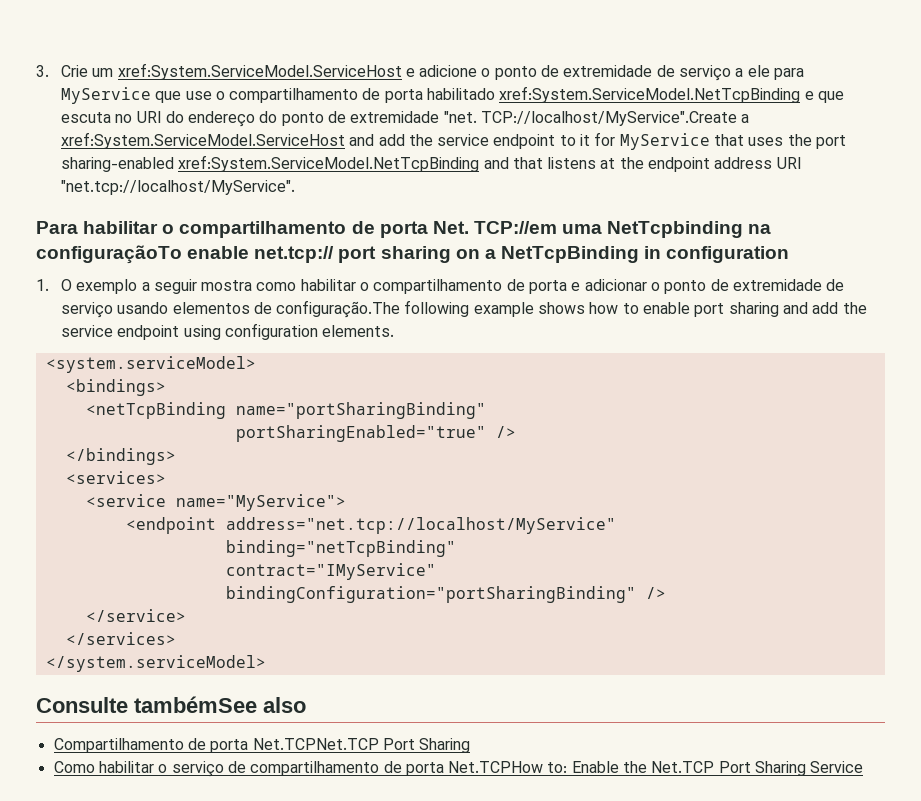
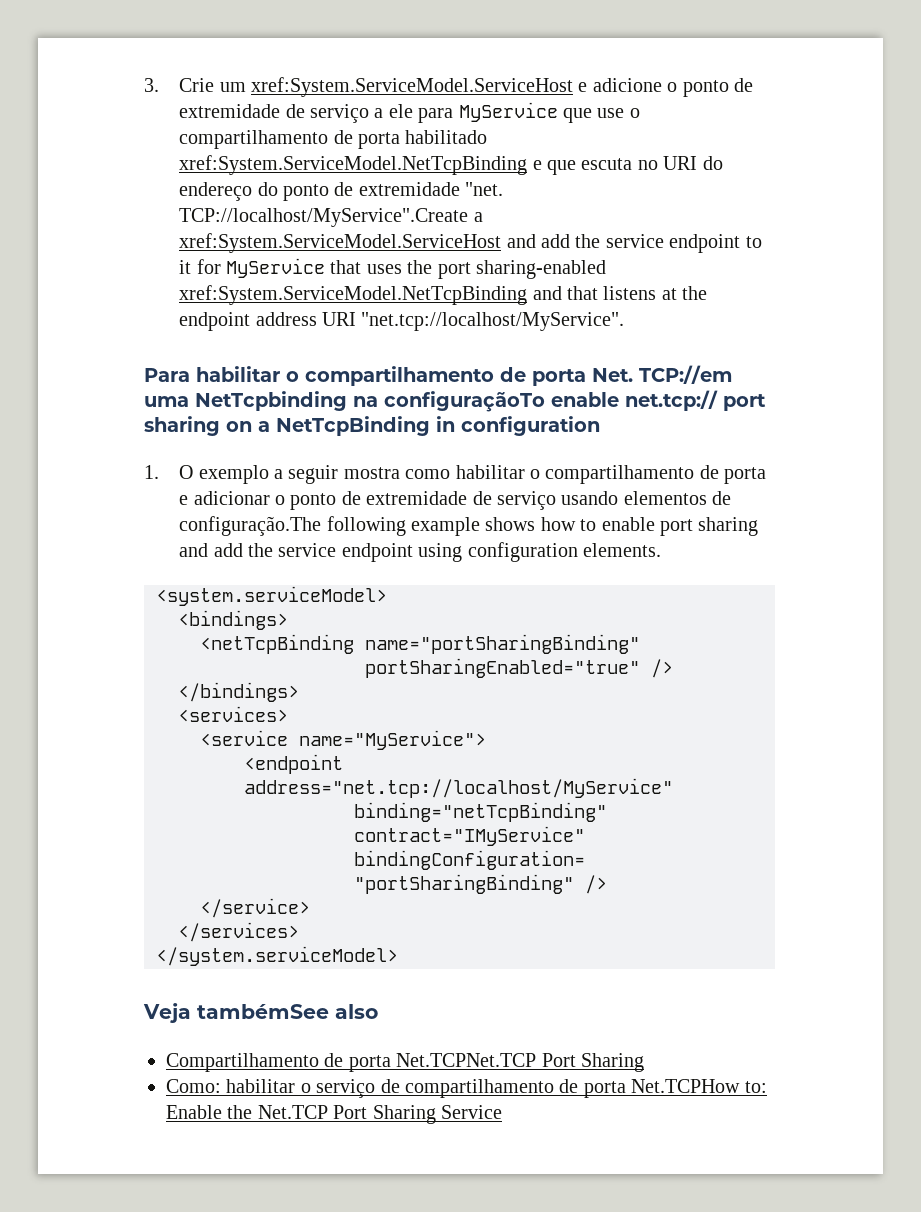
- Consulte tambémSee also
+ Veja tambémSee also
- Como habilitar o serviço de compartilhamento de porta Net.TCPHow to: Enable the Net.TCP Port Sharing Service
+ Como: habilitar o serviço de compartilhamento de porta Net.TCPHow to: Enable the Net.TCP Port Sharing Service

